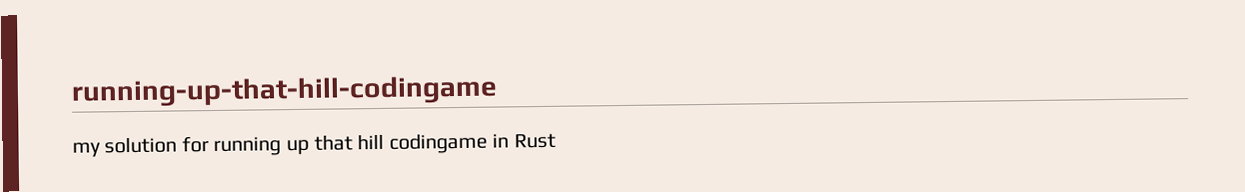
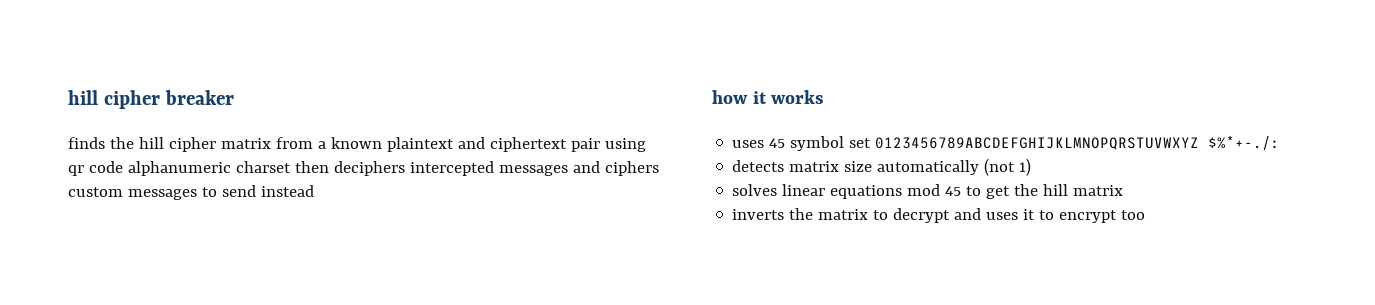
- running-up-that-hill-codingame
- my solution for running up that hill codingame in Rust
+ hill cipher breaker
+ finds the hill cipher matrix from a known plaintext and ciphertext pair using qr code alphanumeric charset then deciphers intercepted messages and ciphers custom messages to send instead
+ how it works
+ uses 45 symbol set 0123456789ABCDEFGHIJKLMNOPQRSTUVWXYZ $%*+-./:
+ detects matrix size automatically (not 1)
+ solves linear equations mod 45 to get the hill matrix
+ inverts the matrix to decrypt and uses it to encrypt too

